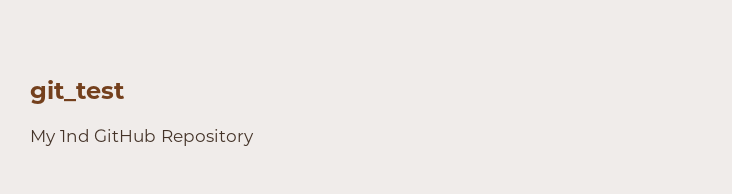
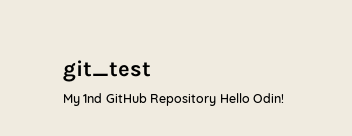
- My 1nd GitHub Repository
+ My 1nd GitHub Repository Hello Odin!

